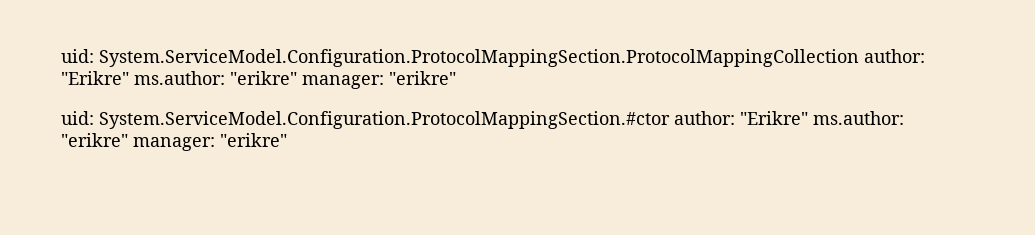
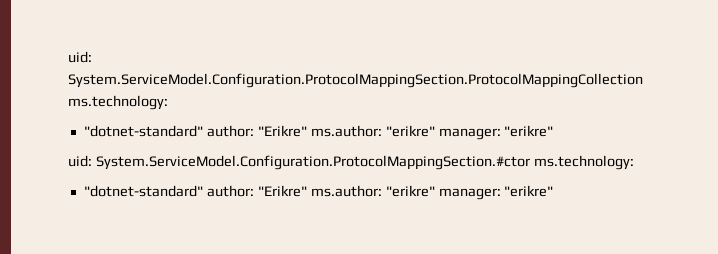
- uid: System.ServiceModel.Configuration.ProtocolMappingSection.ProtocolMappingCollection author: "Erikre" ms.author: "erikre" manager: "erikre"
+ uid: System.ServiceModel.Configuration.ProtocolMappingSection.ProtocolMappingCollection ms.technology:
+ "dotnet-standard" author: "Erikre" ms.author: "erikre" manager: "erikre"
- uid: System.ServiceModel.Configuration.ProtocolMappingSection.#ctor author: "Erikre" ms.author: "erikre" manager: "erikre"
+ uid: System.ServiceModel.Configuration.ProtocolMappingSection.#ctor ms.technology:
+ "dotnet-standard" author: "Erikre" ms.author: "erikre" manager: "erikre"

